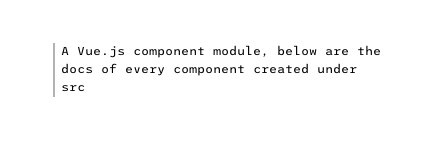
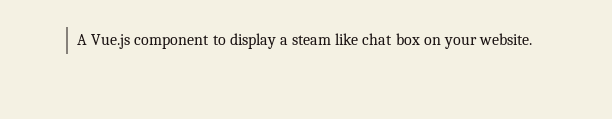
- A Vue.js component module, below are the docs of every component created under src
+ A Vue.js component to display a steam like chat box on your website.

